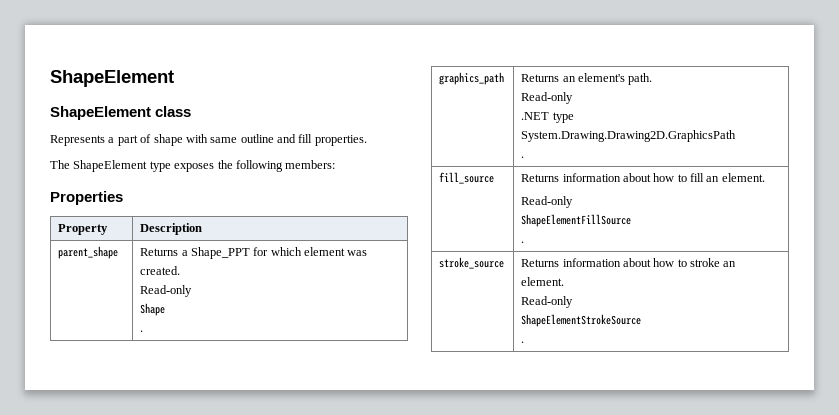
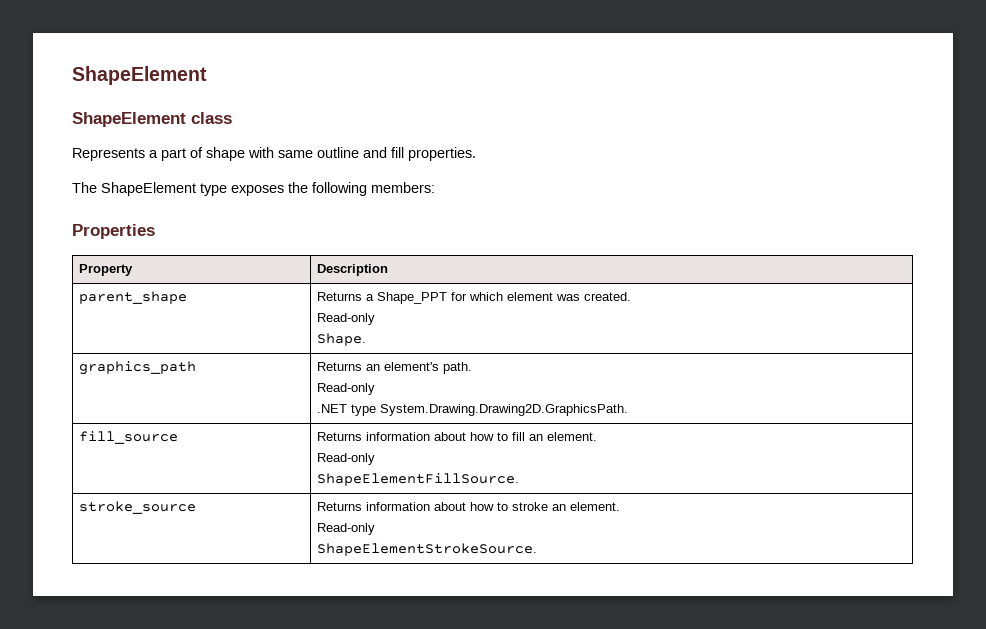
  parent_shape | Returns a Shape_PPT for which element was created.
  Read-only
- Shape
- .
+ Shape.
  graphics_path | Returns an element's path.
  Read-only
- .NET type System.Drawing.Drawing2D.GraphicsPath
- .
+ .NET type System.Drawing.Drawing2D.GraphicsPath.
  fill_source | Returns information about how to fill an element.
  Read-only
- ShapeElementFillSource
- .
+ ShapeElementFillSource.
  stroke_source | Returns information about how to stroke an element.
  Read-only
- ShapeElementStrokeSource
- .
+ ShapeElementStrokeSource.

